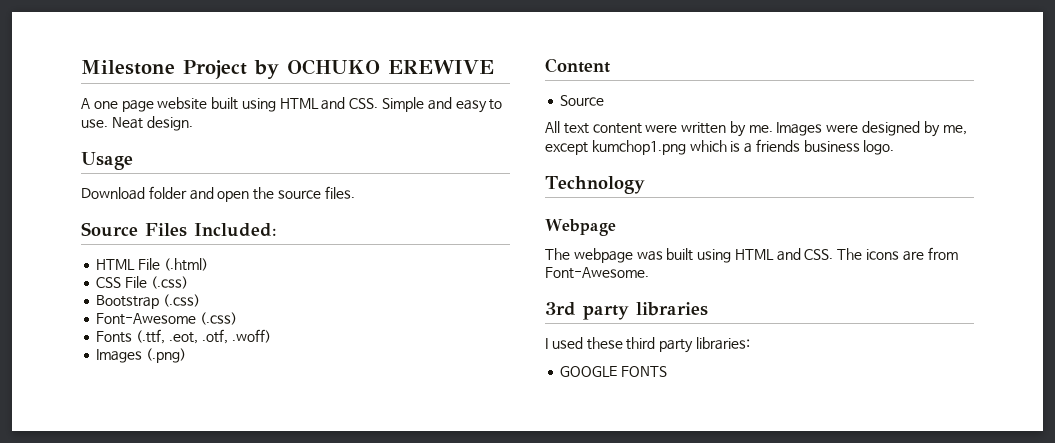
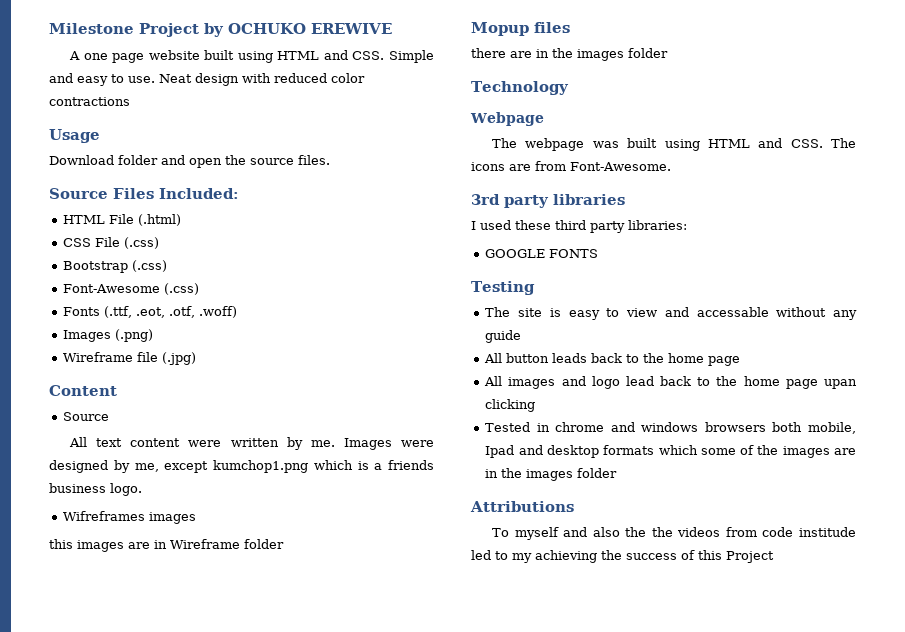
- Neat design.
+ Neat design with reduced color contractions
+ Wireframe file (.jpg)
+ Wifreframes images
+ this images are in Wireframe folder
+ Mopup files
+ there are in the images folder
+ Testing
+ The site is easy to view and accessable without any guide
+ All button leads back to the home page
+ All images and logo lead back to the home page upan clicking
+ Tested in chrome and windows browsers both mobile, Ipad and desktop formats which some of the images are in the images folder
+ Attributions
+ To myself and also the the videos from code institude led to my achieving the success of this Project

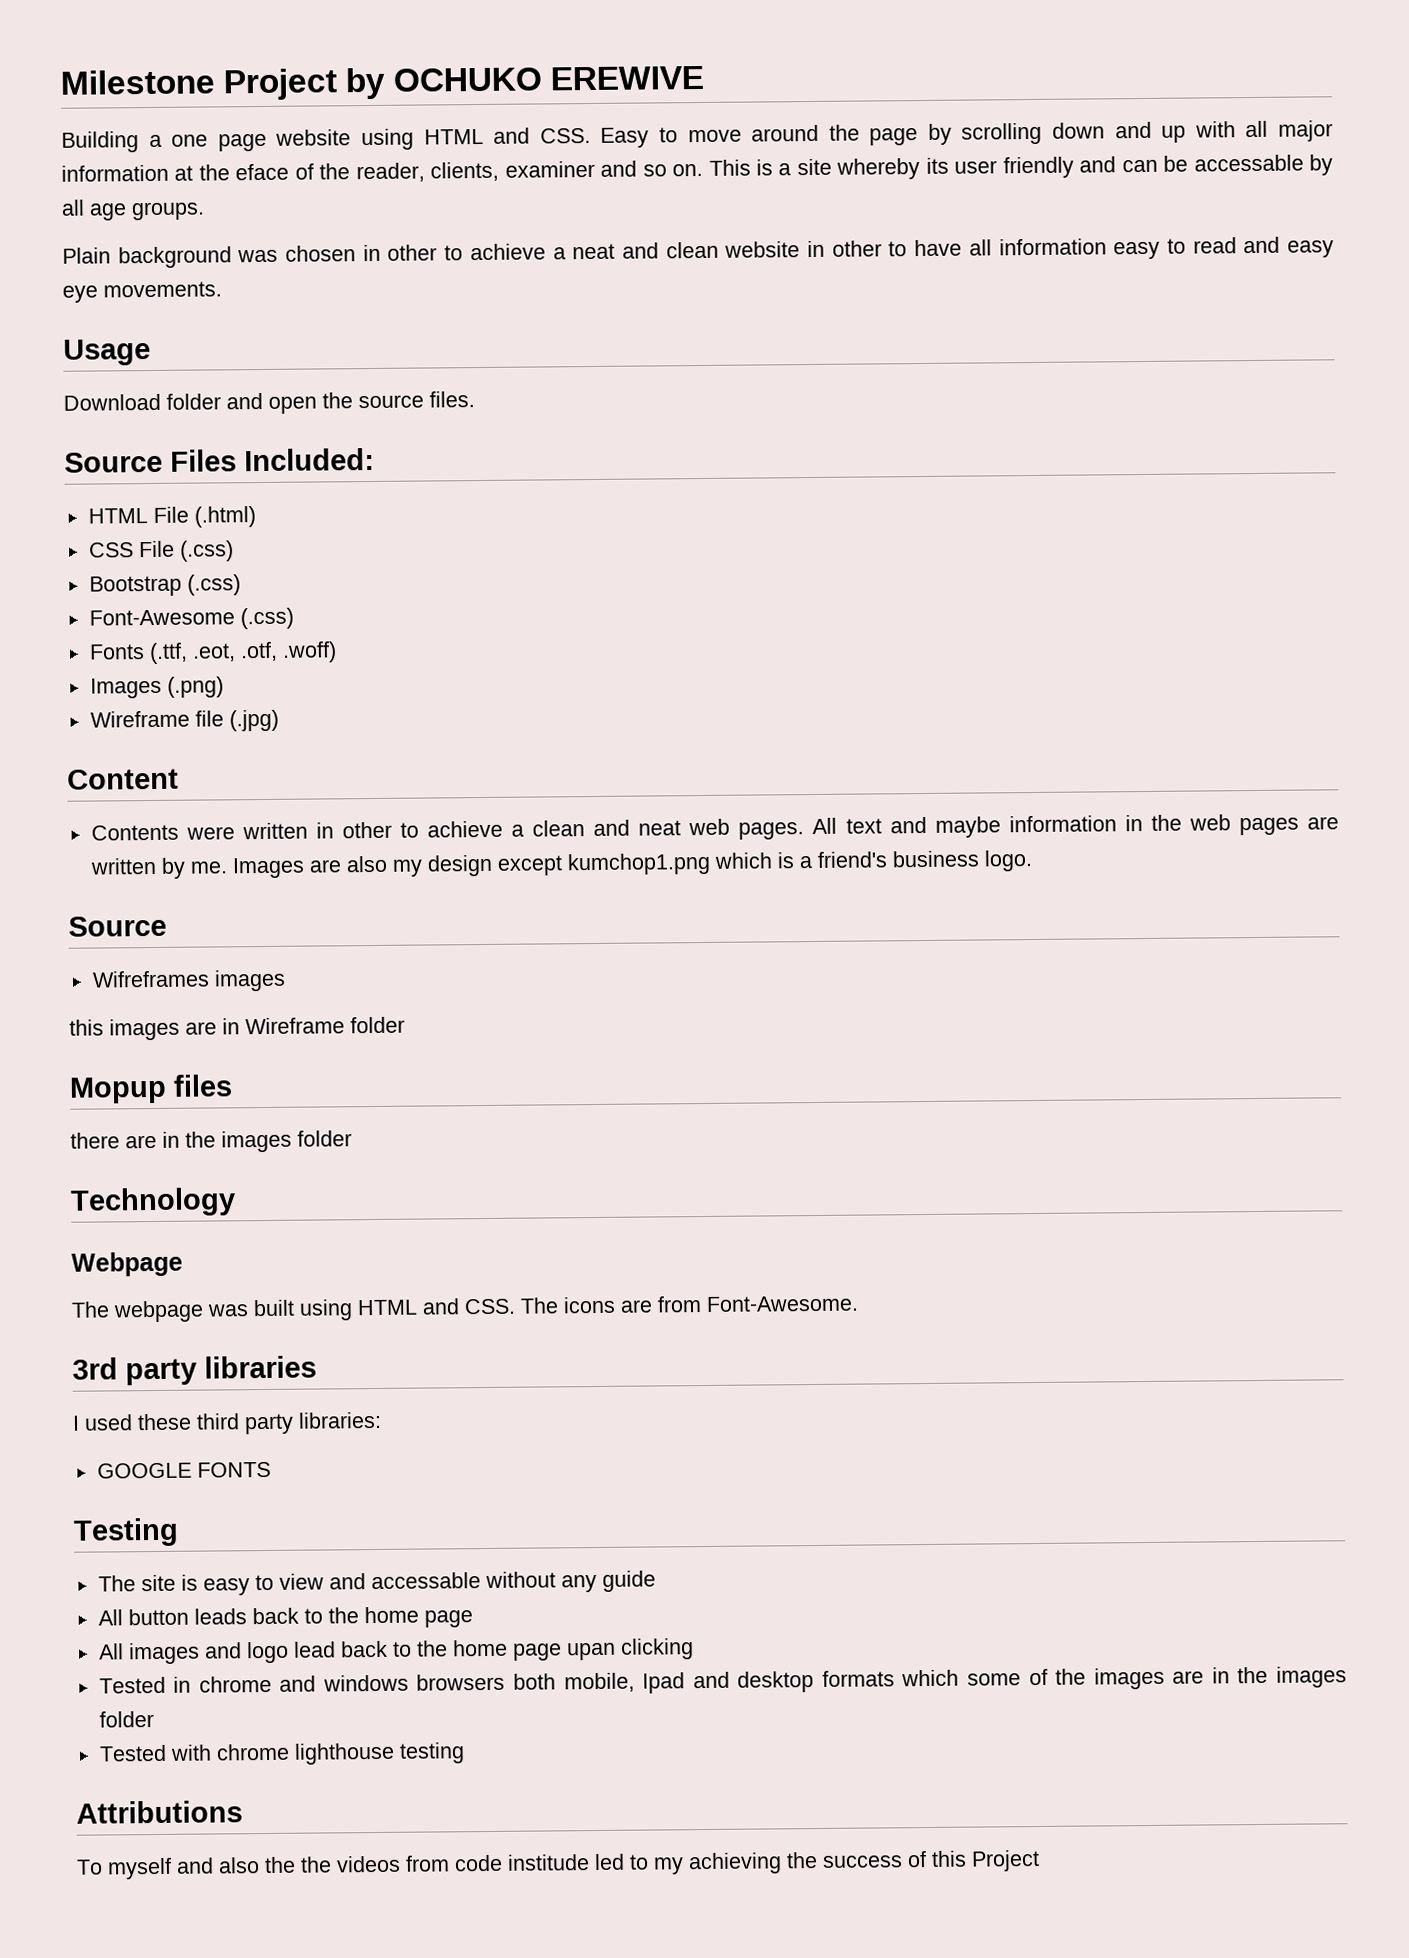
- A one page website built using HTML and CSS. Simple and easy to use. Neat design with reduced color contractions
+ Building a one page website using HTML and CSS. Easy to move around the page by scrolling down and up with all major information at the eface of the reader, clients, examiner and so on. This is a site whereby its user friendly and can be accessable by all age groups.
+ Plain background was chosen in other to achieve a neat and clean website in other to have all information easy to read and easy eye movements.
  Content
+ Contents were written in other to achieve a clean and neat web pages. All text and maybe information in the web pages are written by me. Images are also my design except kumchop1.png which is a friend's business logo.
  Source
- All text content were written by me. Images were designed by me, except kumchop1.png which is a friends business logo.
+ Tested with chrome lighthouse testing

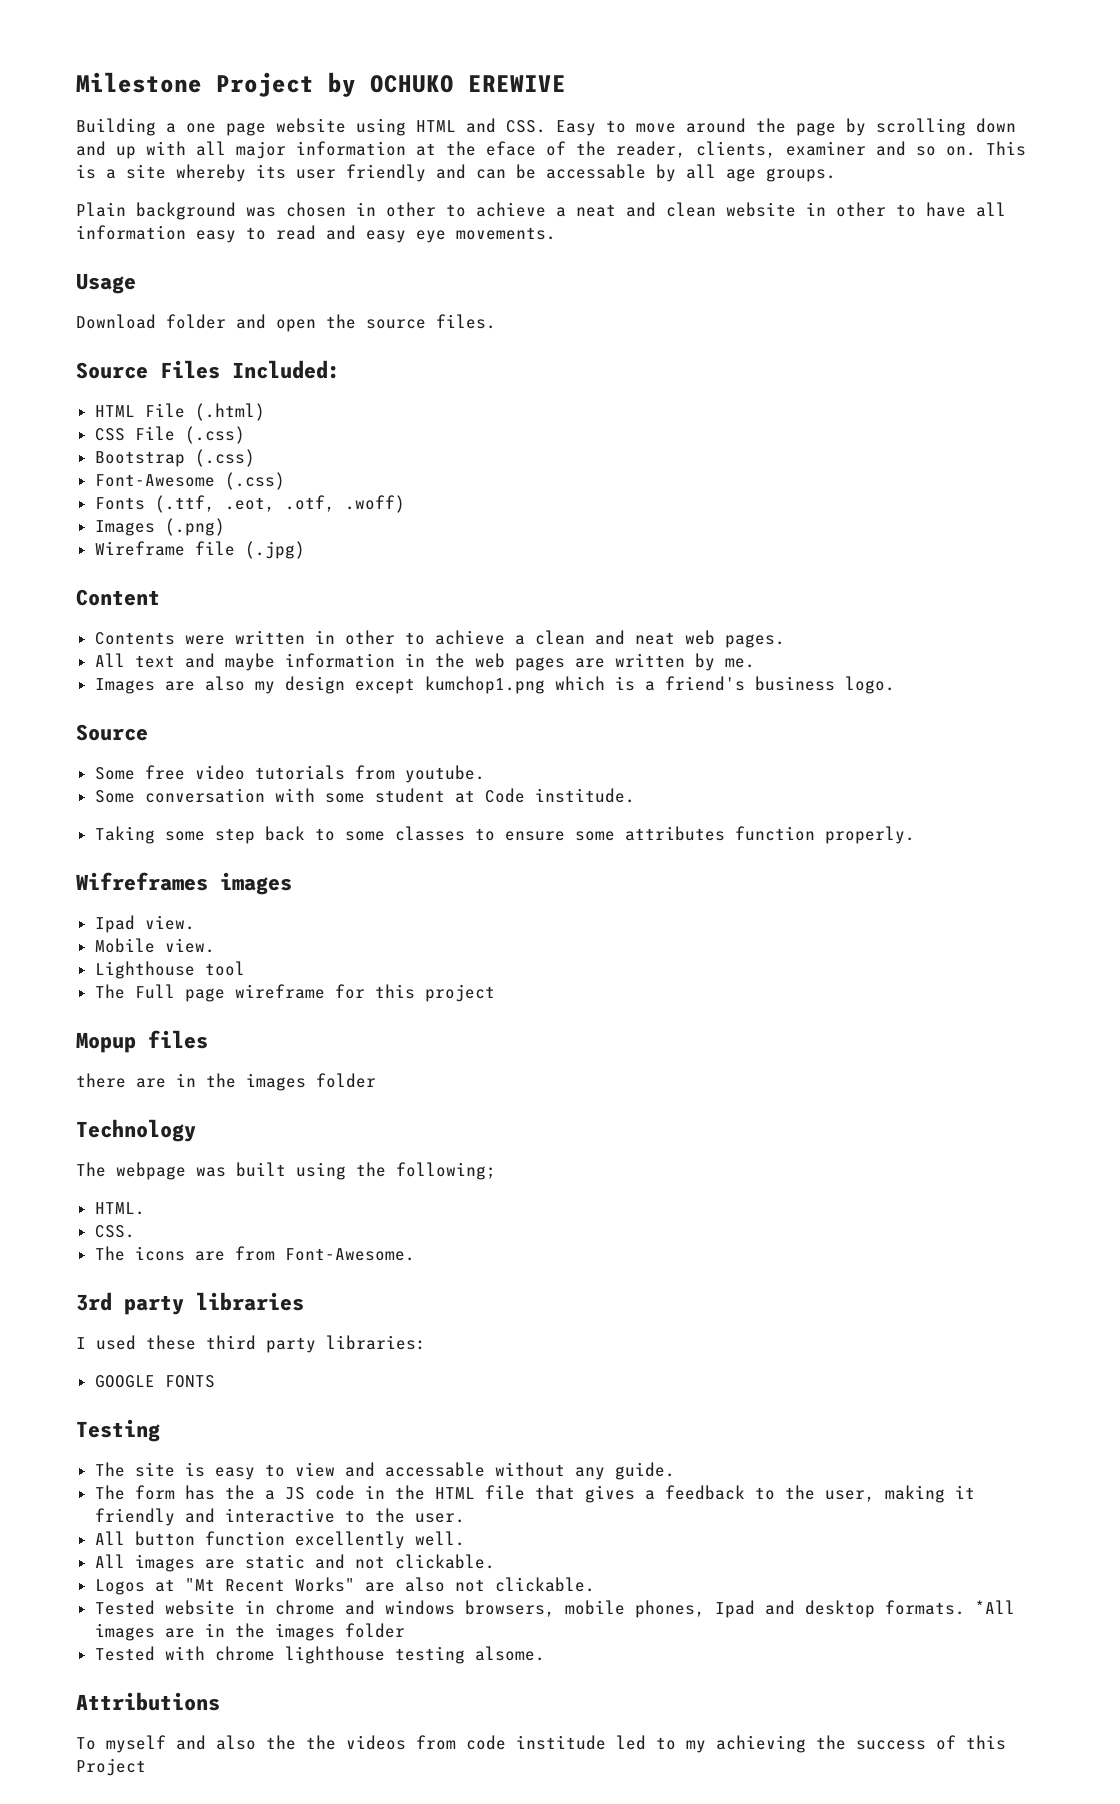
- Contents were written in other to achieve a clean and neat web pages. All text and maybe information in the web pages are written by me. Images are also my design except kumchop1.png which is a friend's business logo.
+ Contents were written in other to achieve a clean and neat web pages.
+ All text and maybe information in the web pages are written by me.
+ Images are also my design except kumchop1.png which is a friend's business logo.
+ Some free video tutorials from youtube.
+ Some conversation with some student at Code institude.
+ Taking some step back to some classes to ensure some attributes function properly.
  Wifreframes images
- this images are in Wireframe folder
+ Ipad view.
+ Mobile view.
+ Lighthouse tool
+ The Full page wireframe for this project
- Webpage
- The webpage was built using HTML and CSS. The icons are from Font-Awesome.
+ The webpage was built using the following;
+ HTML.
+ CSS.
+ The icons are from Font-Awesome.
- The site is easy to view and accessable without any guide
- All button leads back to the home page
- All images and logo lead back to the home page upan clicking
- Tested in chrome and windows browsers both mobile, Ipad and desktop formats which some of the images are in the images folder
+ The site is easy to view and accessable without any guide.
+ The form has the a JS code in the HTML file that gives a feedback to the user, making it friendly and interactive to the user.
+ All button function excellently well.
+ All images are static and not clickable.
+ Logos at "Mt Recent Works" are also not clickable.
+ Tested website in chrome and windows browsers, mobile phones, Ipad and desktop formats. *All images are in the images folder
- Tested with chrome lighthouse testing
+ Tested with chrome lighthouse testing alsome.

